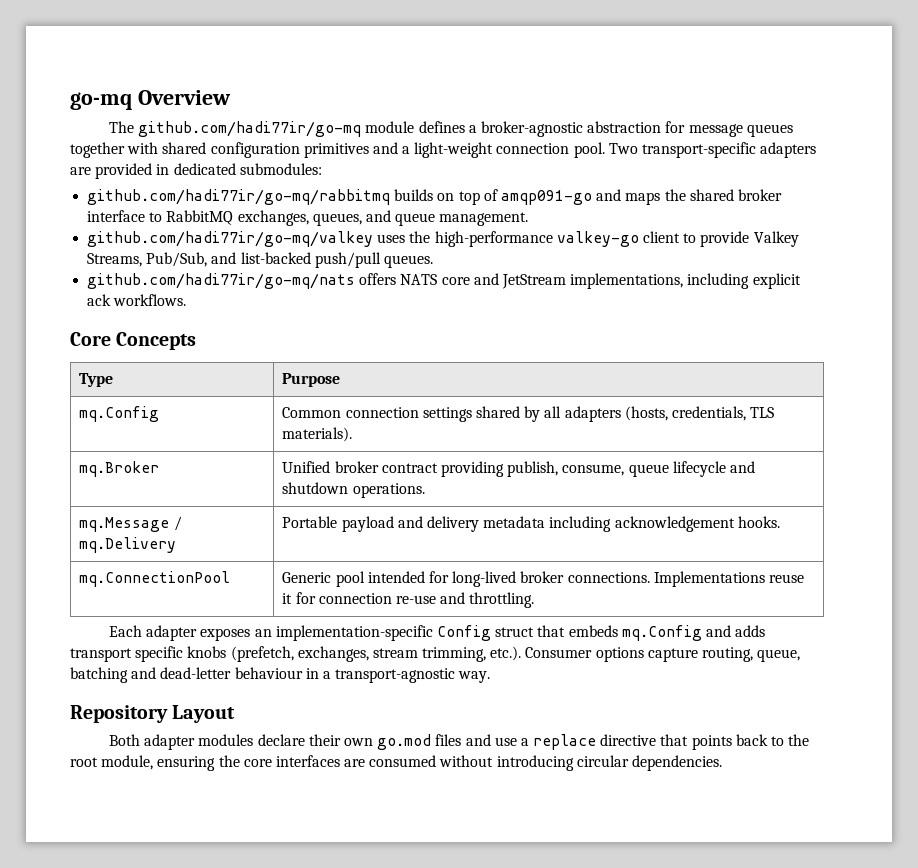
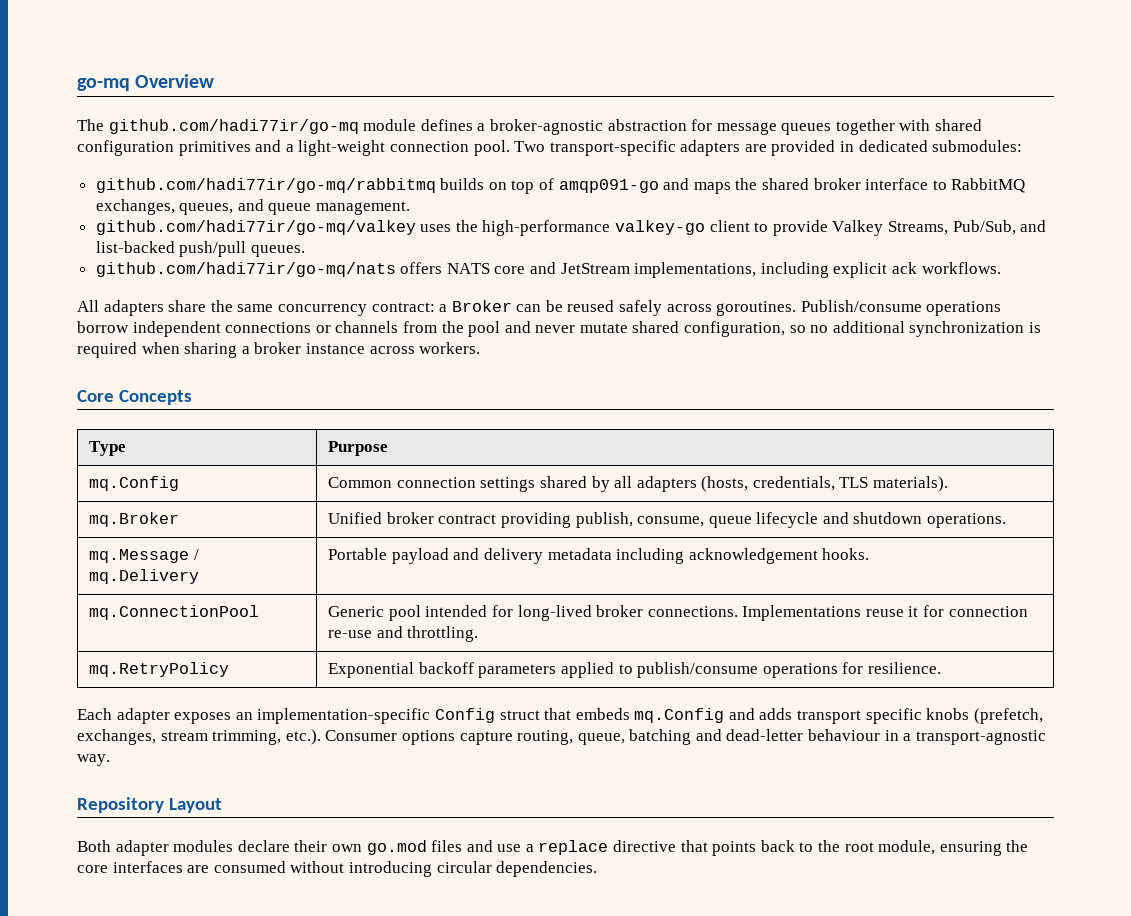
+ All adapters share the same concurrency contract: a Broker can be reused safely across goroutines. Publish/consume operations borrow independent connections or channels from the pool and never mutate shared configuration, so no additional synchronization is required when sharing a broker instance across workers.
+ mq.RetryPolicy | Exponential backoff parameters applied to publish/consume operations for resilience.

